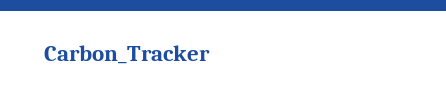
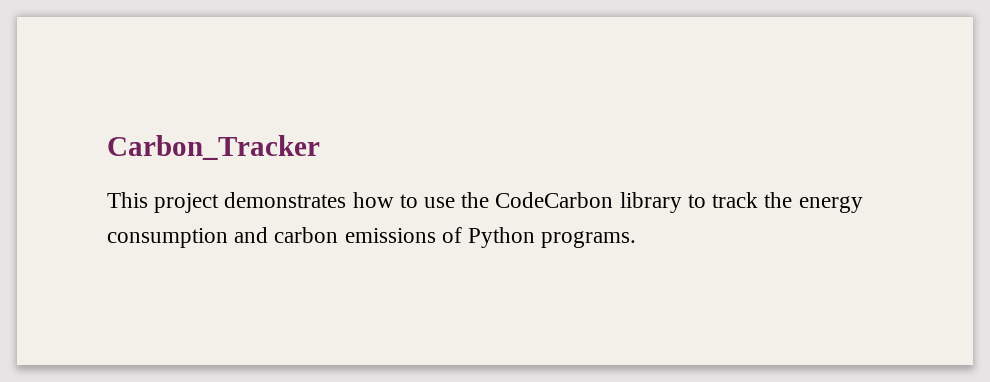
+ This project demonstrates how to use the CodeCarbon library to track the energy consumption and carbon emissions of Python programs.

